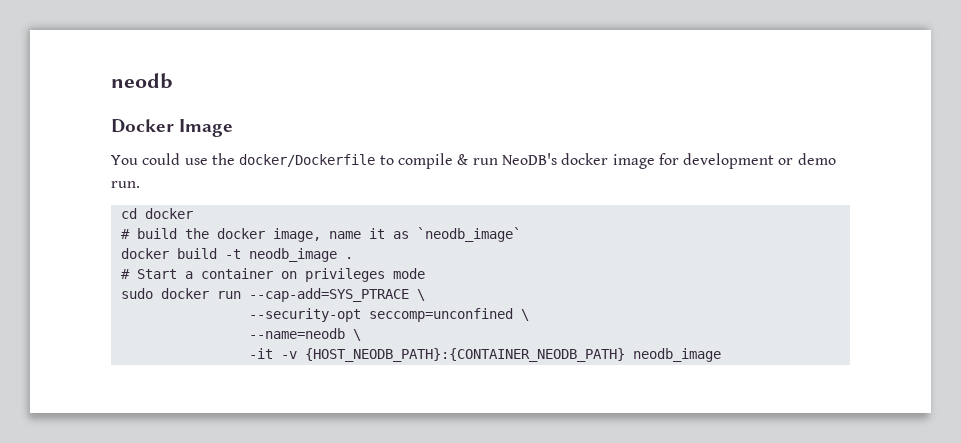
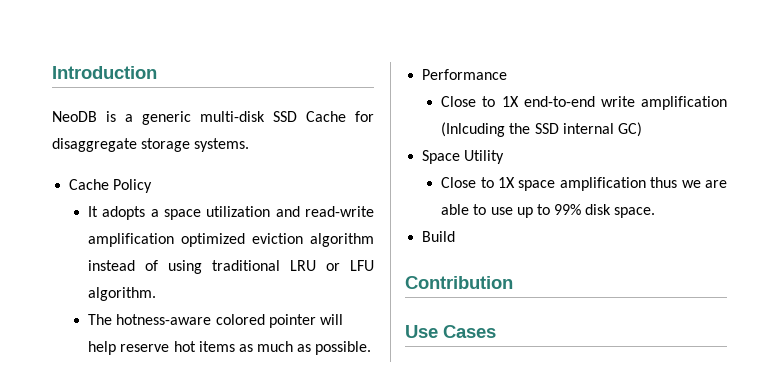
- neodb
- Docker Image
- You could use the docker/Dockerfile to compile & run NeoDB's docker image for development or demo run.
- cd docker
- # build the docker image, name it as `neodb_image`
- docker build -t neodb_image .
- # Start a container on privileges mode
- sudo docker run --cap-add=SYS_PTRACE \
- --security-opt seccomp=unconfined \
- --name=neodb \
- -it -v {HOST_NEODB_PATH}:{CONTAINER_NEODB_PATH} neodb_image
+ Introduction
+ NeoDB is a generic multi-disk SSD Cache for disaggregate storage systems.
+ Cache Policy
+ It adopts a space utilization and read-write amplification optimized eviction algorithm instead of using traditional LRU or LFU algorithm.
+ The hotness-aware colored pointer will help reserve hot items as much as possible.
+ Performance
+ Close to 1X end-to-end write amplification (Inlcuding the SSD internal GC)
+ Space Utility
+ Close to 1X space amplification thus we are able to use up to 99% disk space.
+ Build
+ Contribution
+ Use Cases

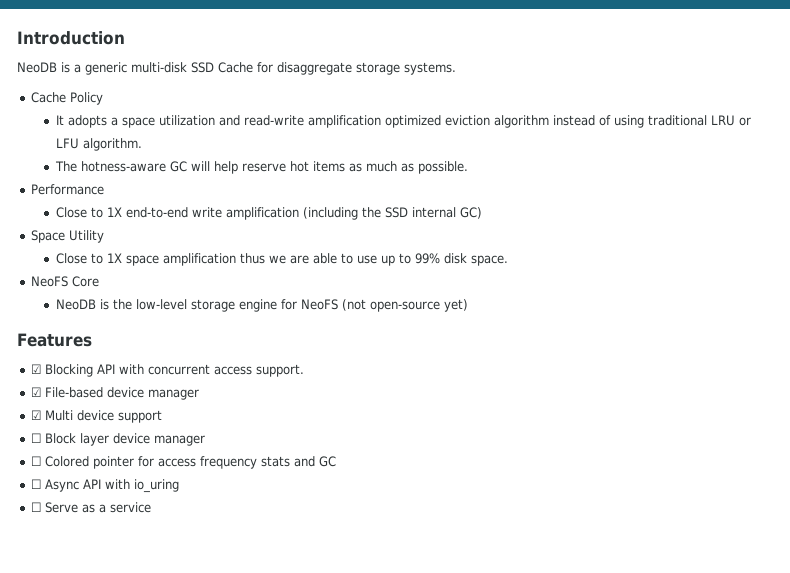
- The hotness-aware colored pointer will help reserve hot items as much as possible.
+ The hotness-aware GC will help reserve hot items as much as possible.
- Close to 1X end-to-end write amplification (Inlcuding the SSD internal GC)
+ Close to 1X end-to-end write amplification (including the SSD internal GC)
- Build
- Contribution
- Use Cases
+ NeoFS Core
+ NeoDB is the low-level storage engine for NeoFS (not open-source yet)
+ Features
+ ☑ Blocking API with concurrent access support.
+ ☑ File-based device manager
+ ☑ Multi device support
+ ☐ Block layer device manager
+ ☐ Colored pointer for access frequency stats and GC
+ ☐ Async API with io_uring
+ ☐ Serve as a service

